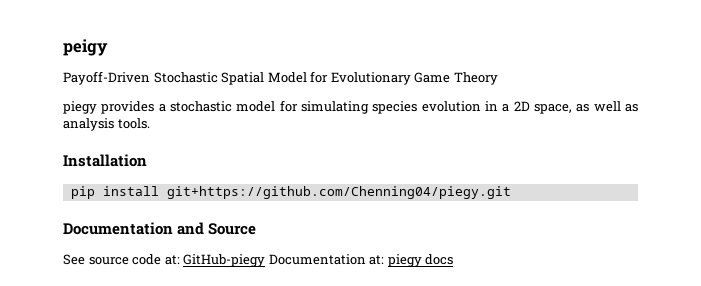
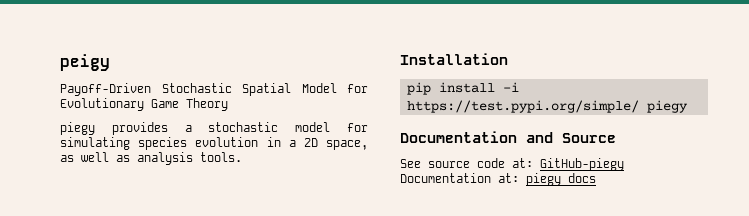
- pip install git+https://github.com/Chenning04/piegy.git
+ pip install -i https://test.pypi.org/simple/ piegy

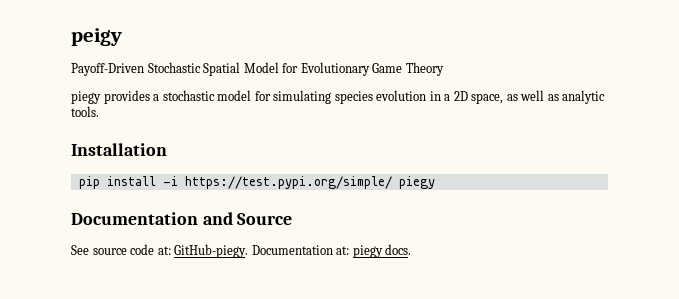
- piegy provides a stochastic model for simulating species evolution in a 2D space, as well as analysis tools.
+ piegy provides a stochastic model for simulating species evolution in a 2D space, as well as analytic tools.
- See source code at: GitHub-piegy Documentation at: piegy docs
+ See source code at: GitHub-piegy. Documentation at: piegy docs.

